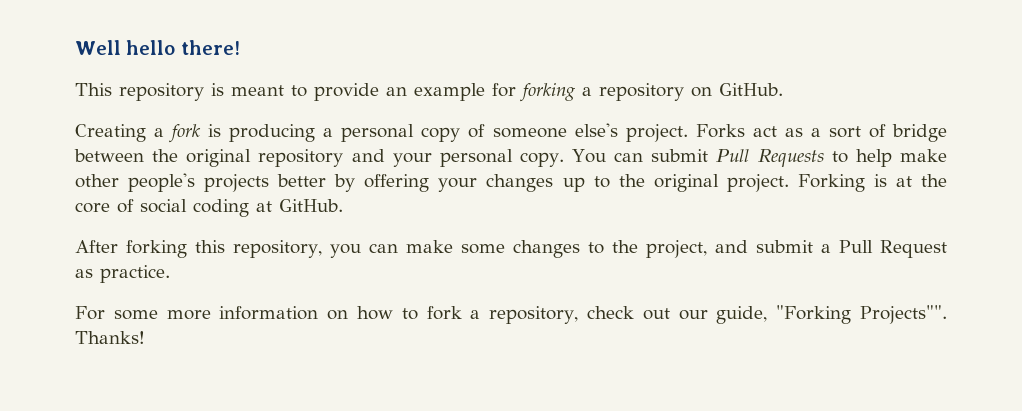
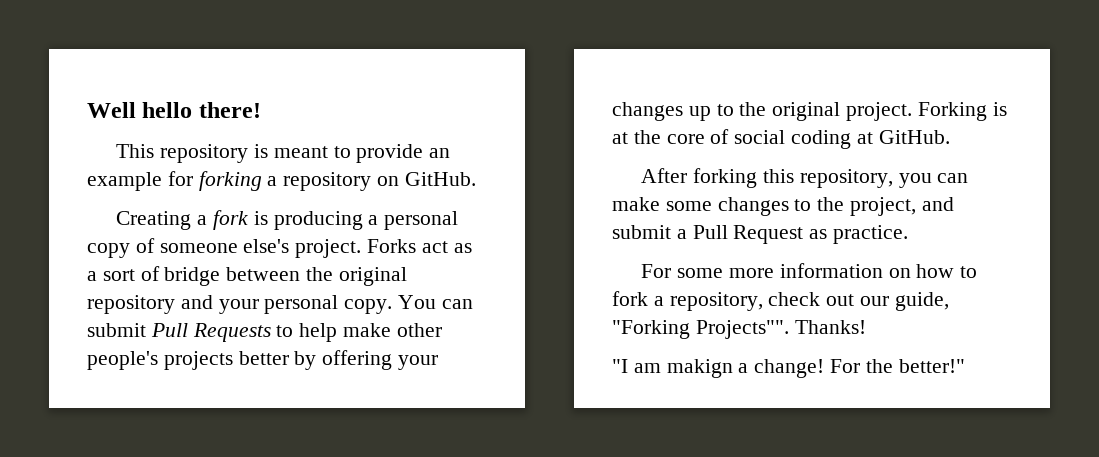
+ "I am makign a change! For the better!"

